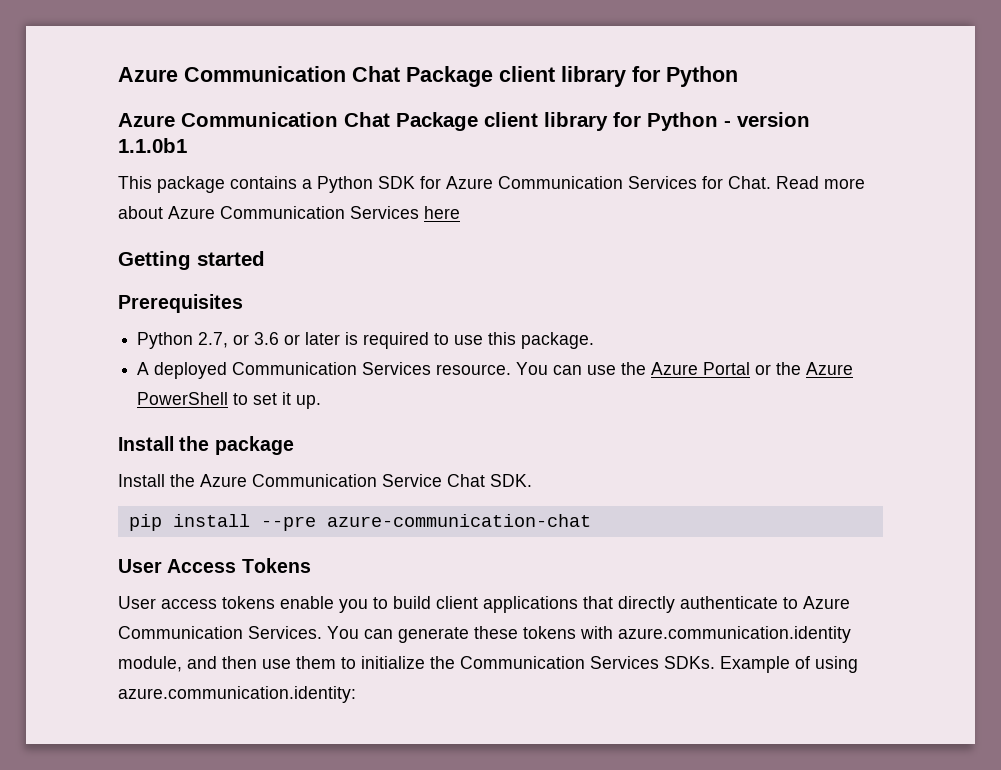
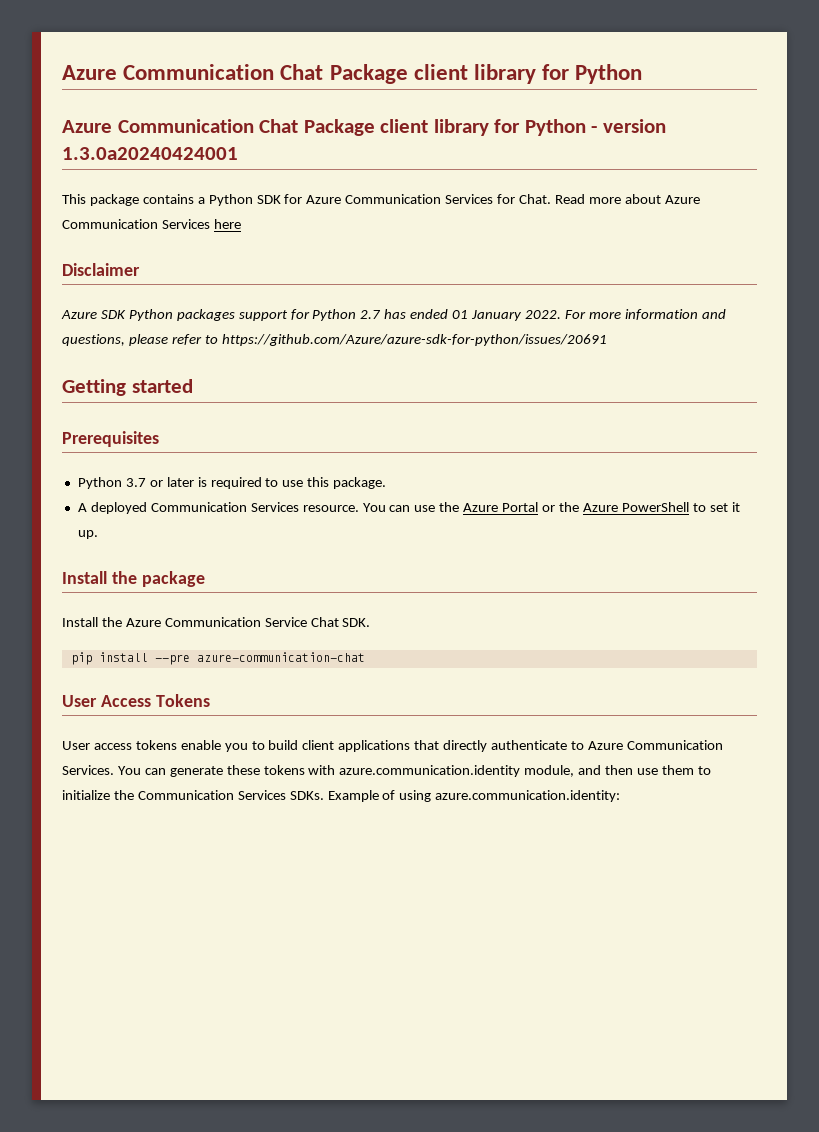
- Azure Communication Chat Package client library for Python - version 1.1.0b1
+ Azure Communication Chat Package client library for Python - version 1.3.0a20240424001
+ Disclaimer
+ Azure SDK Python packages support for Python 2.7 has ended 01 January 2022. For more information and questions, please refer to https://github.com/Azure/azure-sdk-for-python/issues/20691
- Python 2.7, or 3.6 or later is required to use this package.
+ Python 3.7 or later is required to use this package.

